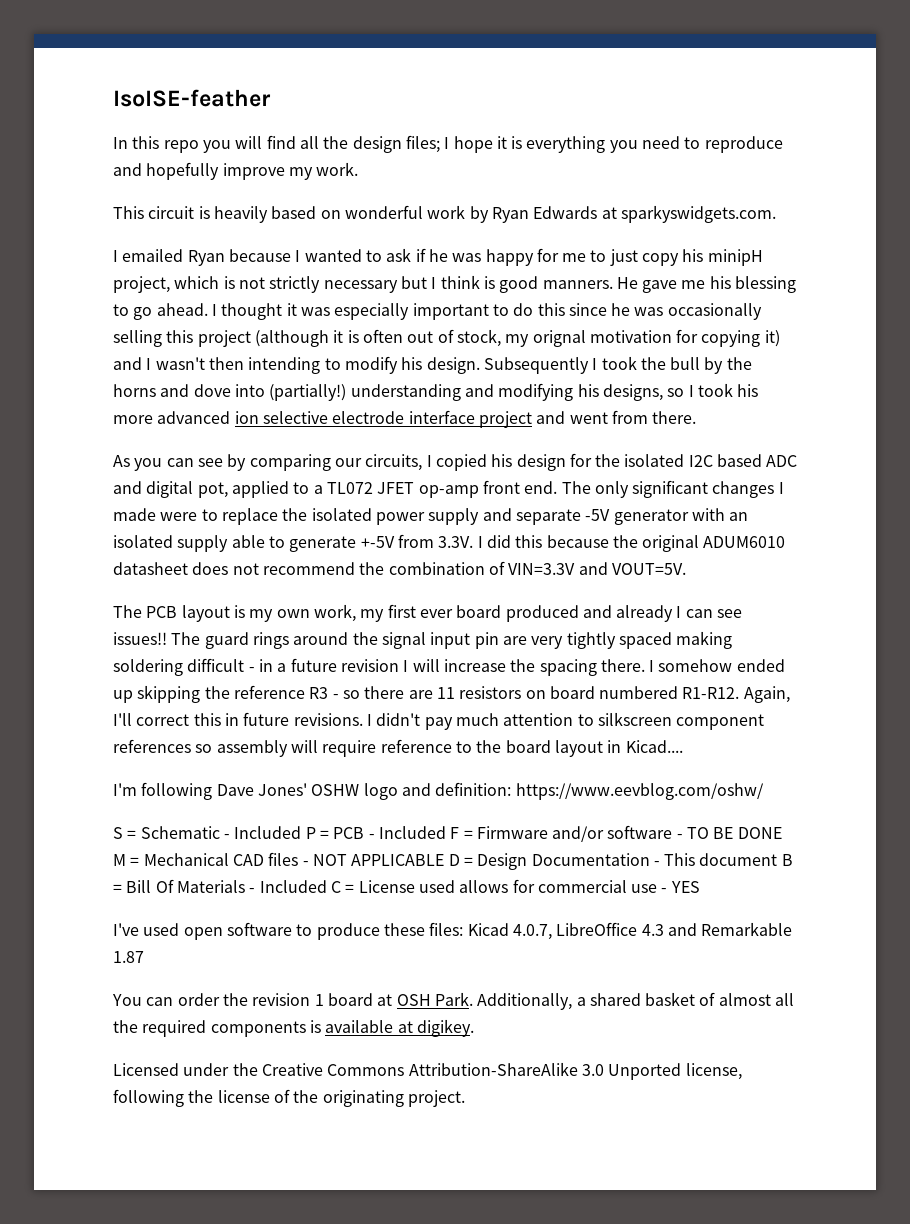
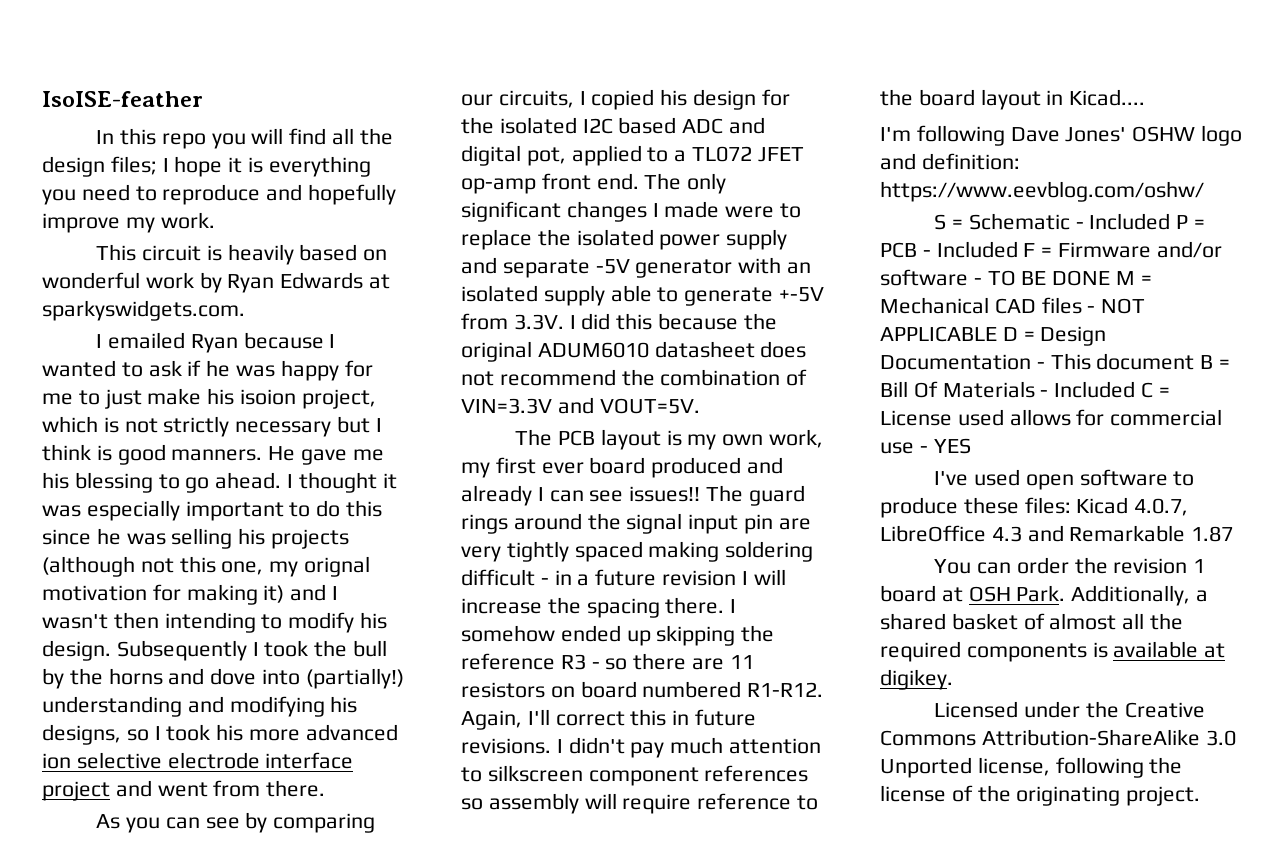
- I emailed Ryan because I wanted to ask if he was happy for me to just copy his minipH project, which is not strictly necessary but I think is good manners.
+ I emailed Ryan because I wanted to ask if he was happy for me to just make his isoion project, which is not strictly necessary but I think is good manners.
- I thought it was especially important to do this since he was occasionally selling this project (although it is often out of stock, my orignal motivation for copying it) and I wasn't then intending to modify his design.
+ I thought it was especially important to do this since he was selling his projects (although not this one, my orignal motivation for making it) and I wasn't then intending to modify his design.

